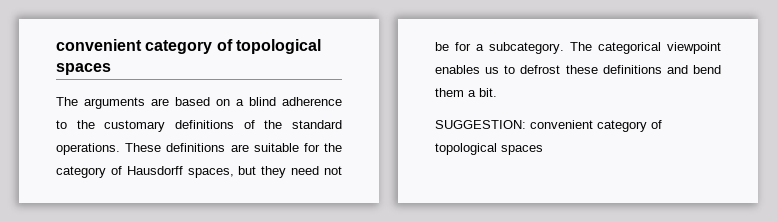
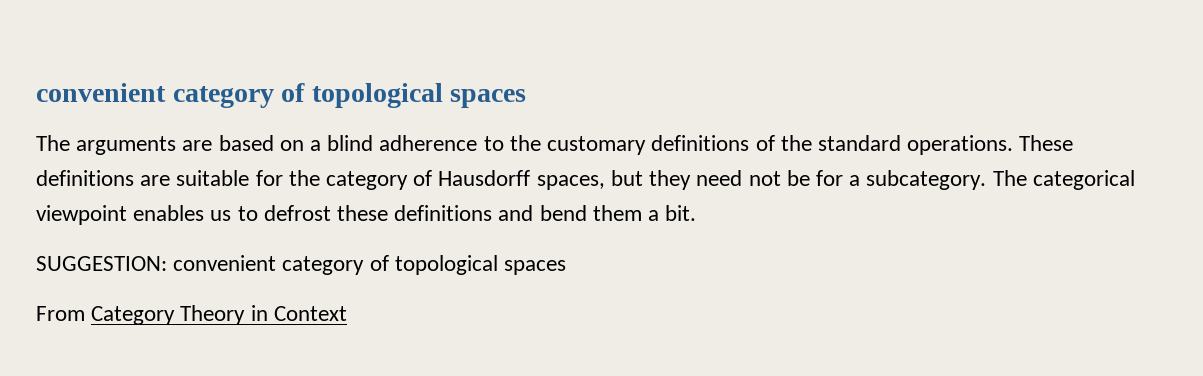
+ From Category Theory in Context

